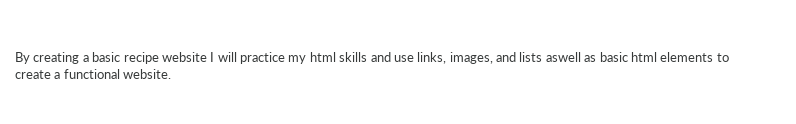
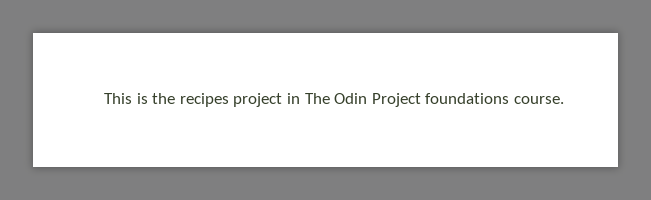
- By creating a basic recipe website I will practice my html skills and use links, images, and lists aswell as basic html elements to create a functional website.
+ This is the recipes project in The Odin Project foundations course.

